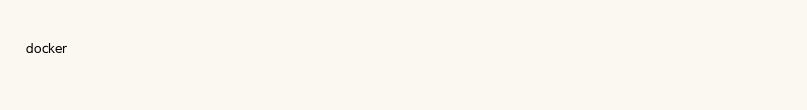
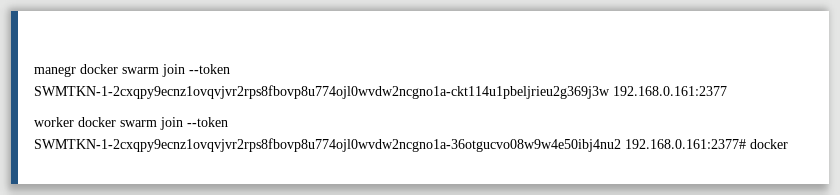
- docker
+ manegr docker swarm join --token SWMTKN-1-2cxqpy9ecnz1ovqvjvr2rps8fbovp8u774ojl0wvdw2ncgno1a-ckt114u1pbeljrieu2g369j3w 192.168.0.161:2377
+ worker docker swarm join --token SWMTKN-1-2cxqpy9ecnz1ovqvjvr2rps8fbovp8u774ojl0wvdw2ncgno1a-36otgucvo08w9w4e50ibj4nu2 192.168.0.161:2377# docker

